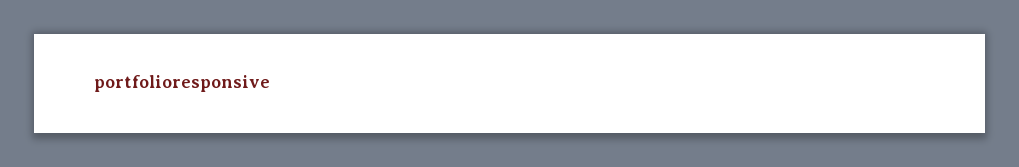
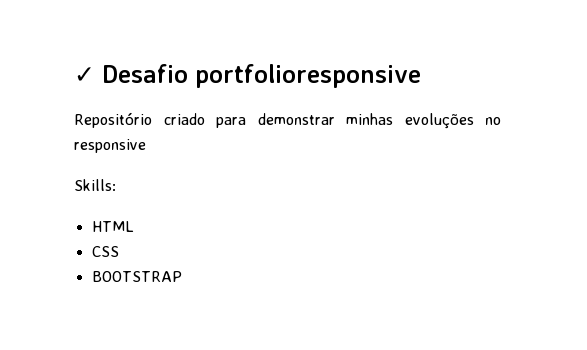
- portfolioresponsive
+ ✓ Desafio portfolioresponsive
+ Repositório criado para demonstrar minhas evoluções no responsive
+ Skills:
+ HTML
+ CSS
+ BOOTSTRAP

